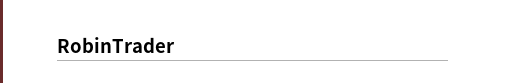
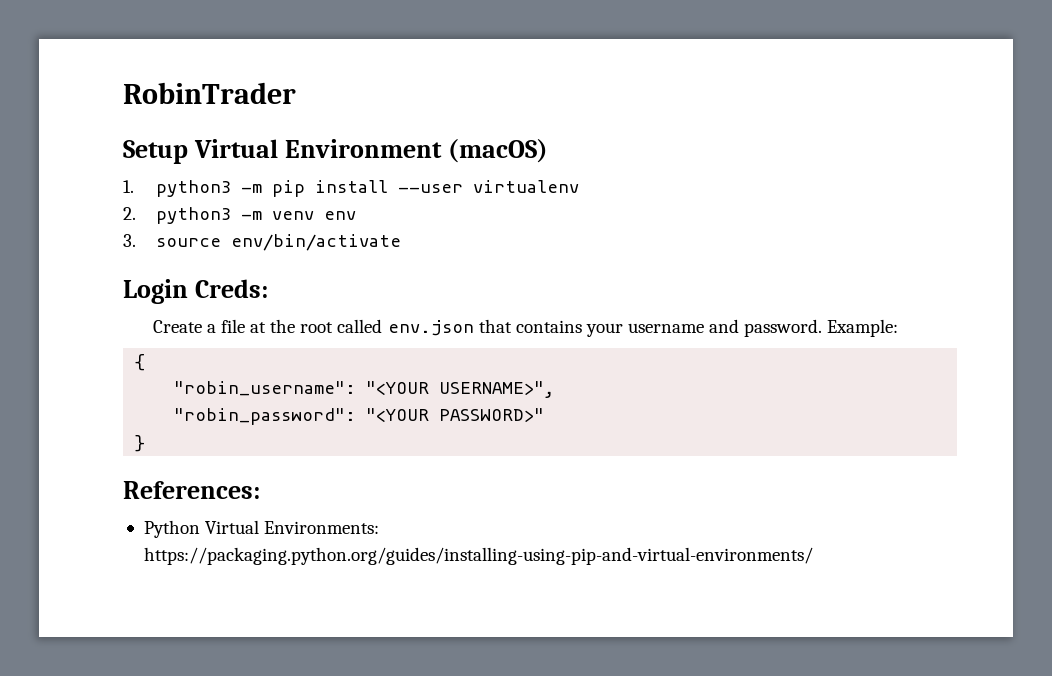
+ Setup Virtual Environment (macOS)
+ 1. python3 -m pip install --user virtualenv
+ 2. python3 -m venv env
+ 3. source env/bin/activate
+ Login Creds:
+ Create a file at the root called env.json that contains your username and password. Example:
+ {
+ "robin_username": "<YOUR USERNAME>",
+ "robin_password": "<YOUR PASSWORD>"
+ }
+ References:
+ Python Virtual Environments: https://packaging.python.org/guides/installing-using-pip-and-virtual-environments/

